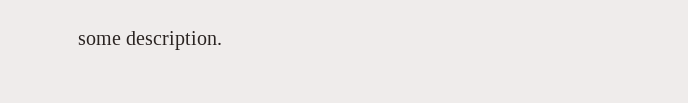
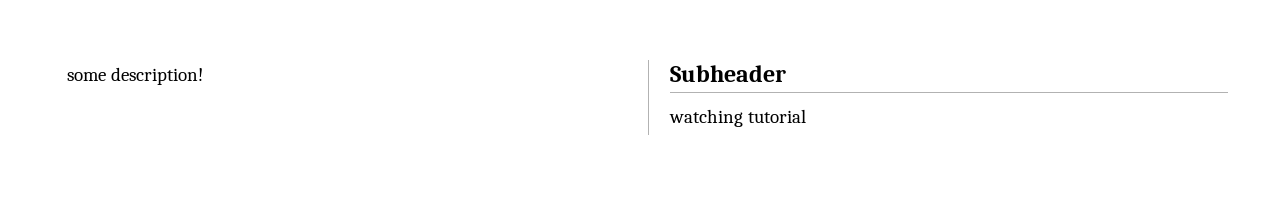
- some description.
+ some description!
+ Subheader
+ watching tutorial

